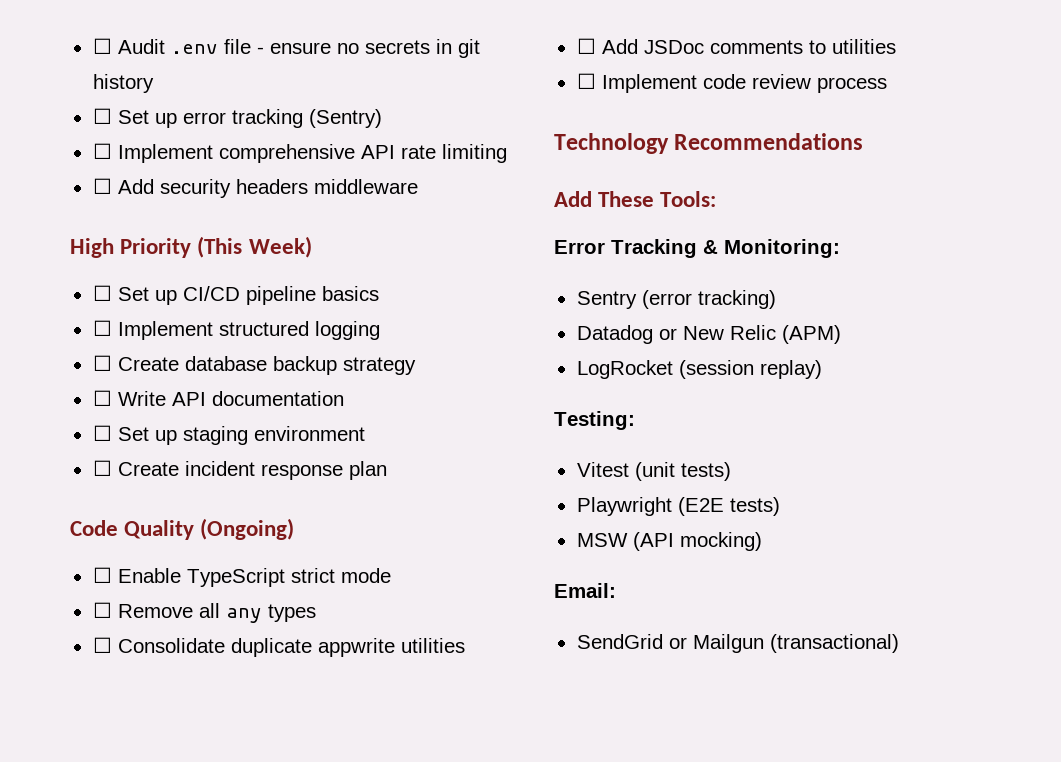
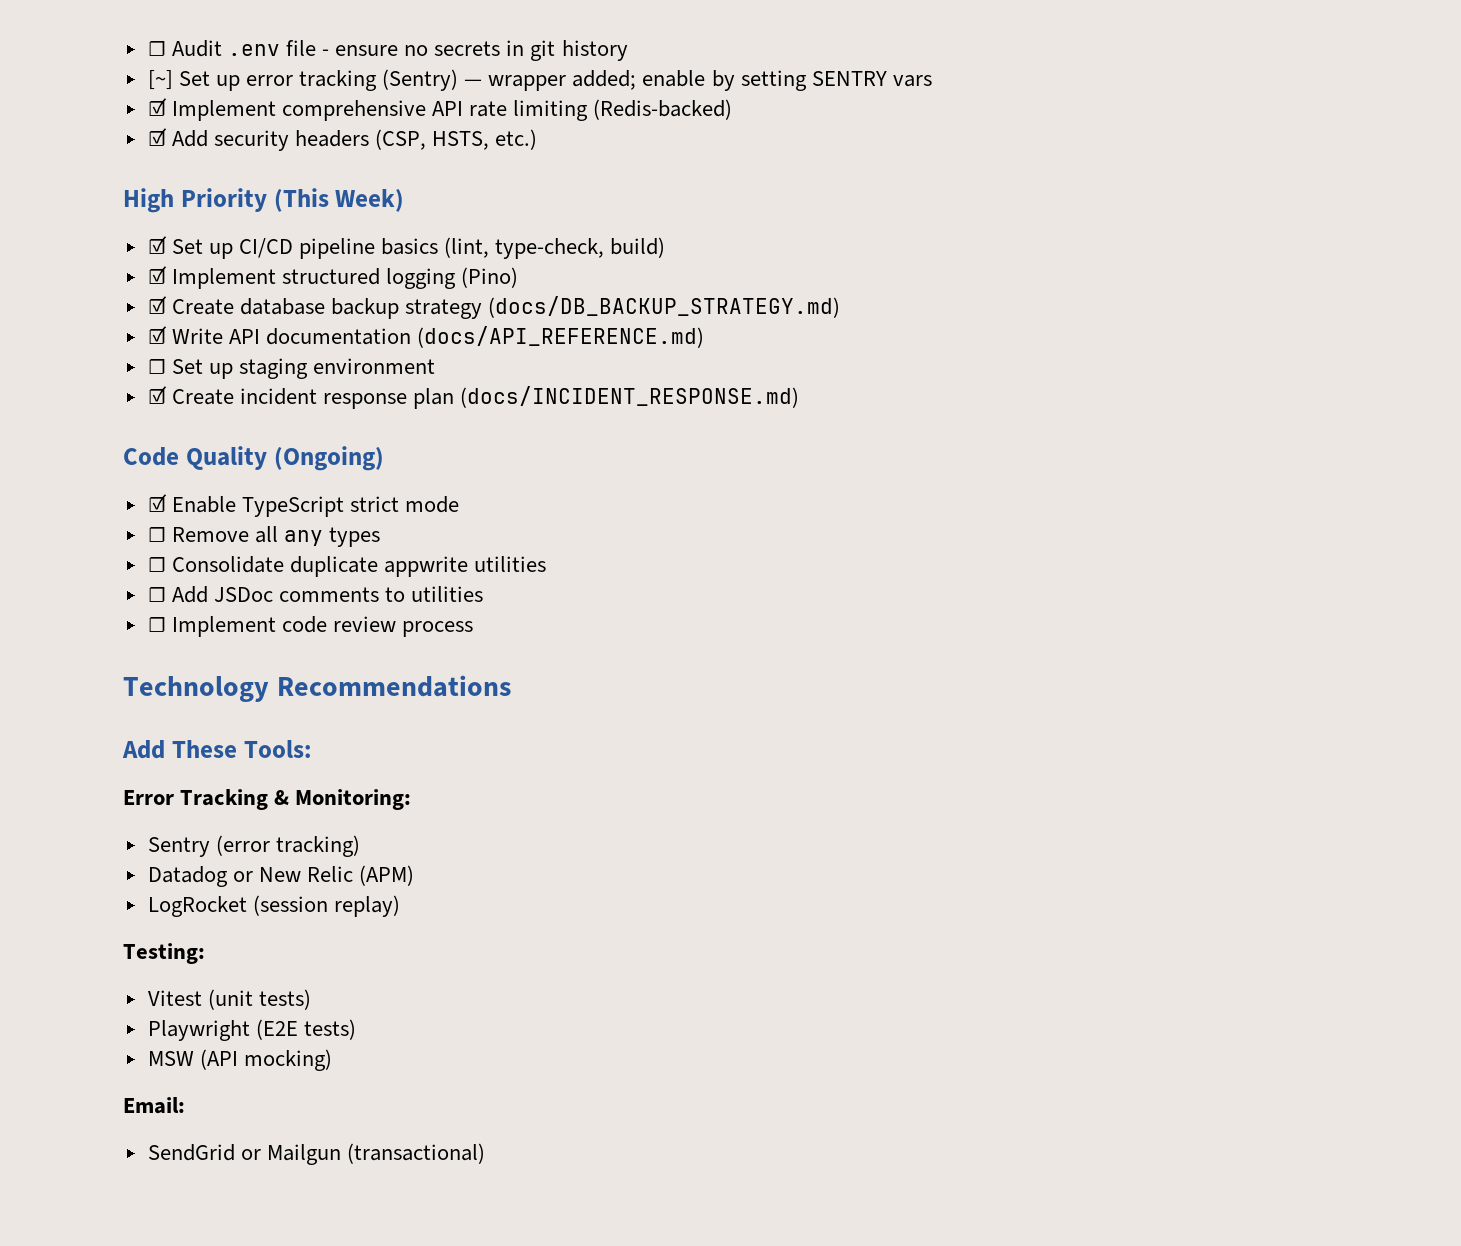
- ☐ Set up error tracking (Sentry)
- ☐ Implement comprehensive API rate limiting
- ☐ Add security headers middleware
+ [~] Set up error tracking (Sentry) — wrapper added; enable by setting SENTRY vars
+ ☑ Implement comprehensive API rate limiting (Redis-backed)
+ ☑ Add security headers (CSP, HSTS, etc.)
- ☐ Set up CI/CD pipeline basics
- ☐ Implement structured logging
- ☐ Create database backup strategy
- ☐ Write API documentation
+ ☑ Set up CI/CD pipeline basics (lint, type-check, build)
+ ☑ Implement structured logging (Pino)
+ ☑ Create database backup strategy (docs/DB_BACKUP_STRATEGY.md)
+ ☑ Write API documentation (docs/API_REFERENCE.md)
- ☐ Create incident response plan
+ ☑ Create incident response plan (docs/INCIDENT_RESPONSE.md)
- ☐ Enable TypeScript strict mode
+ ☑ Enable TypeScript strict mode

